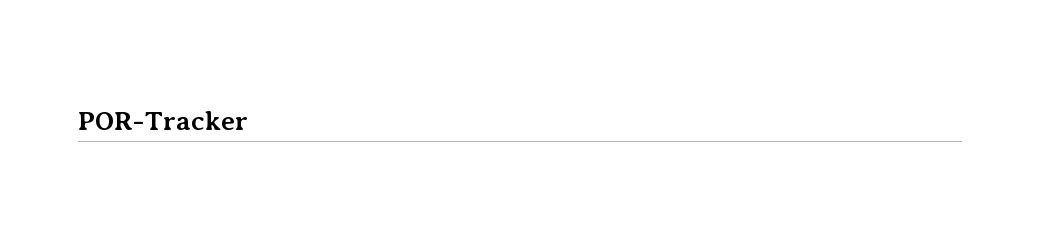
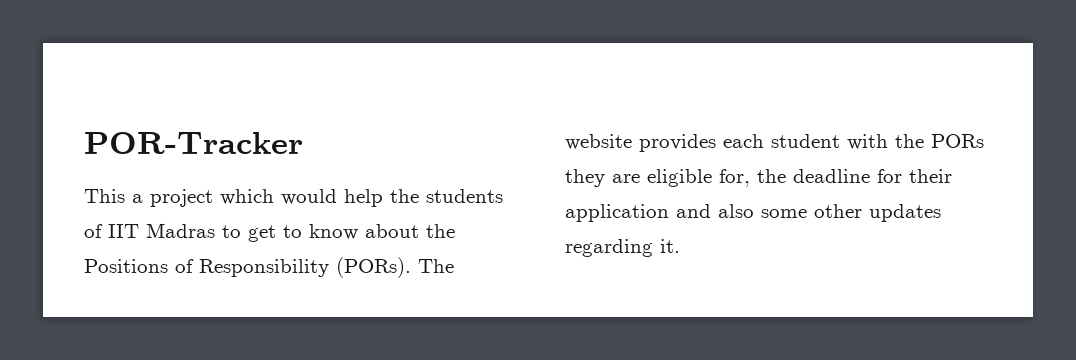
+ This a project which would help the students of IIT Madras to get to know about the Positions of Responsibility (PORs). The website provides each student with the PORs they are eligible for, the deadline for their application and also some other updates regarding it.

